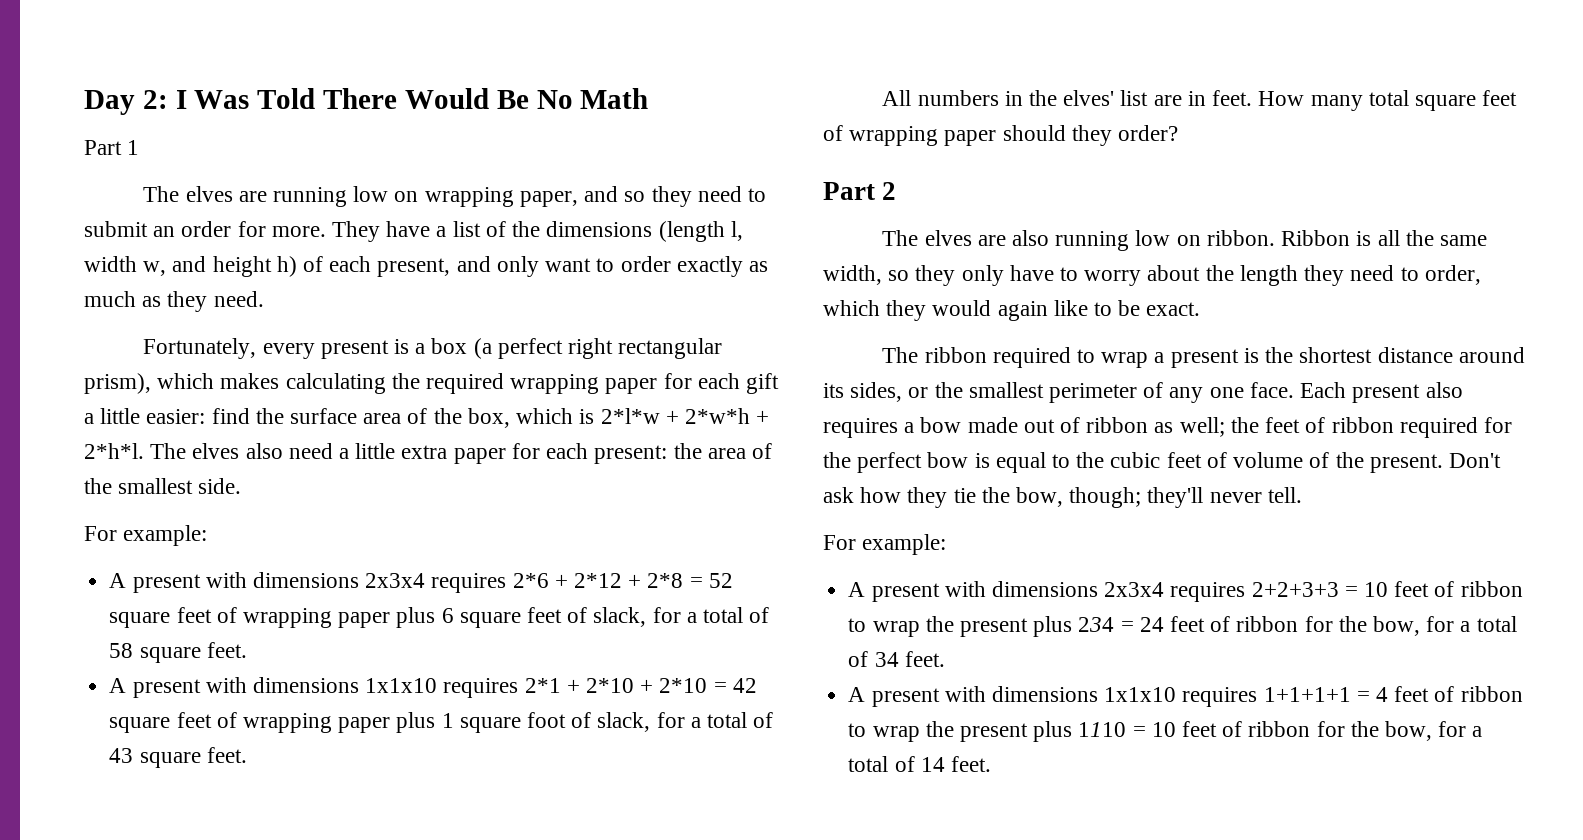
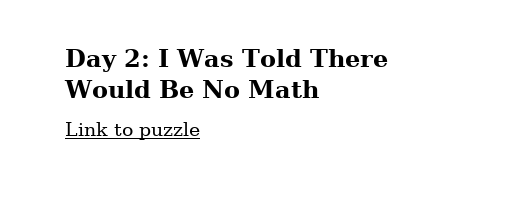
- Part 1
- The elves are running low on wrapping paper, and so they need to submit an order for more. They have a list of the dimensions (length l, width w, and height h) of each present, and only want to order exactly as much as they need.
- Fortunately, every present is a box (a perfect right rectangular prism), which makes calculating the required wrapping paper for each gift a little easier: find the surface area of the box, which is 2*l*w + 2*w*h + 2*h*l. The elves also need a little extra paper for each present: the area of the smallest side.
- For example:
- A present with dimensions 2x3x4 requires 2*6 + 2*12 + 2*8 = 52 square feet of wrapping paper plus 6 square feet of slack, for a total of 58 square feet.
- A present with dimensions 1x1x10 requires 2*1 + 2*10 + 2*10 = 42 square feet of wrapping paper plus 1 square foot of slack, for a total of 43 square feet.
- All numbers in the elves' list are in feet. How many total square feet of wrapping paper should they order?
- Part 2
- The elves are also running low on ribbon. Ribbon is all the same width, so they only have to worry about the length they need to order, which they would again like to be exact.
- The ribbon required to wrap a present is the shortest distance around its sides, or the smallest perimeter of any one face. Each present also requires a bow made out of ribbon as well; the feet of ribbon required for the perfect bow is equal to the cubic feet of volume of the present. Don't ask how they tie the bow, though; they'll never tell.
- For example:
- A present with dimensions 2x3x4 requires 2+2+3+3 = 10 feet of ribbon to wrap the present plus 234 = 24 feet of ribbon for the bow, for a total of 34 feet.
- A present with dimensions 1x1x10 requires 1+1+1+1 = 4 feet of ribbon to wrap the present plus 1110 = 10 feet of ribbon for the bow, for a total of 14 feet.
+ Link to puzzle

